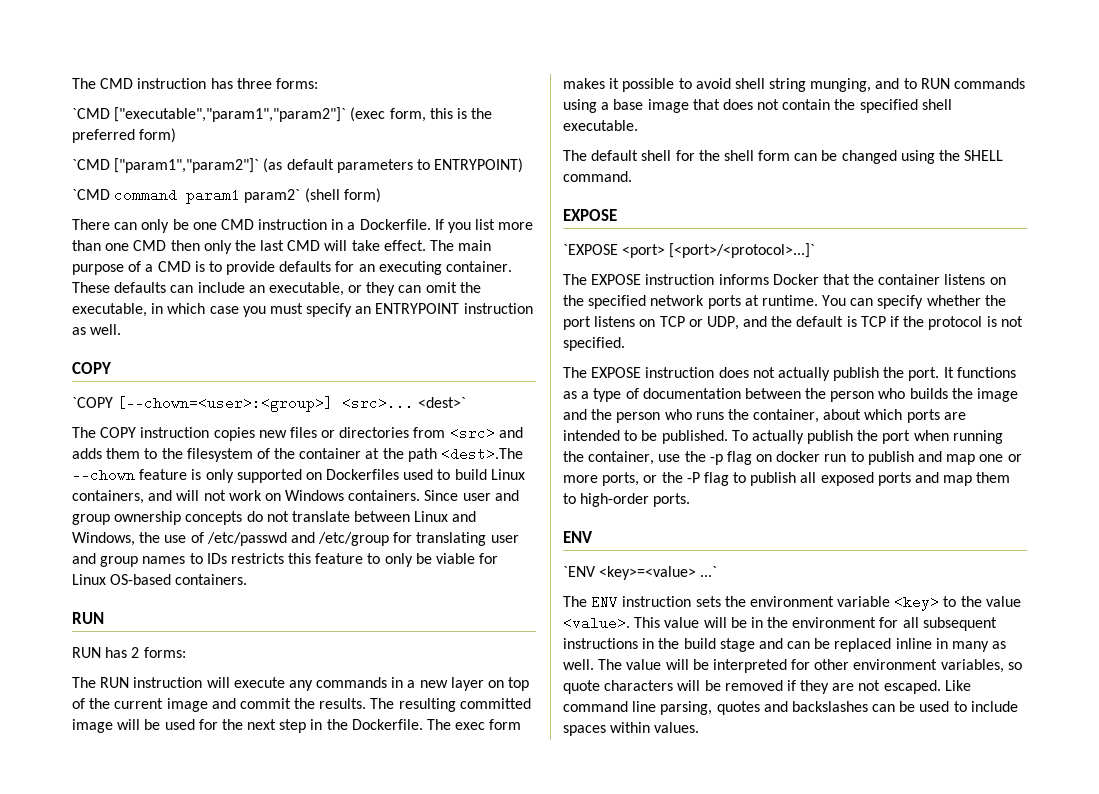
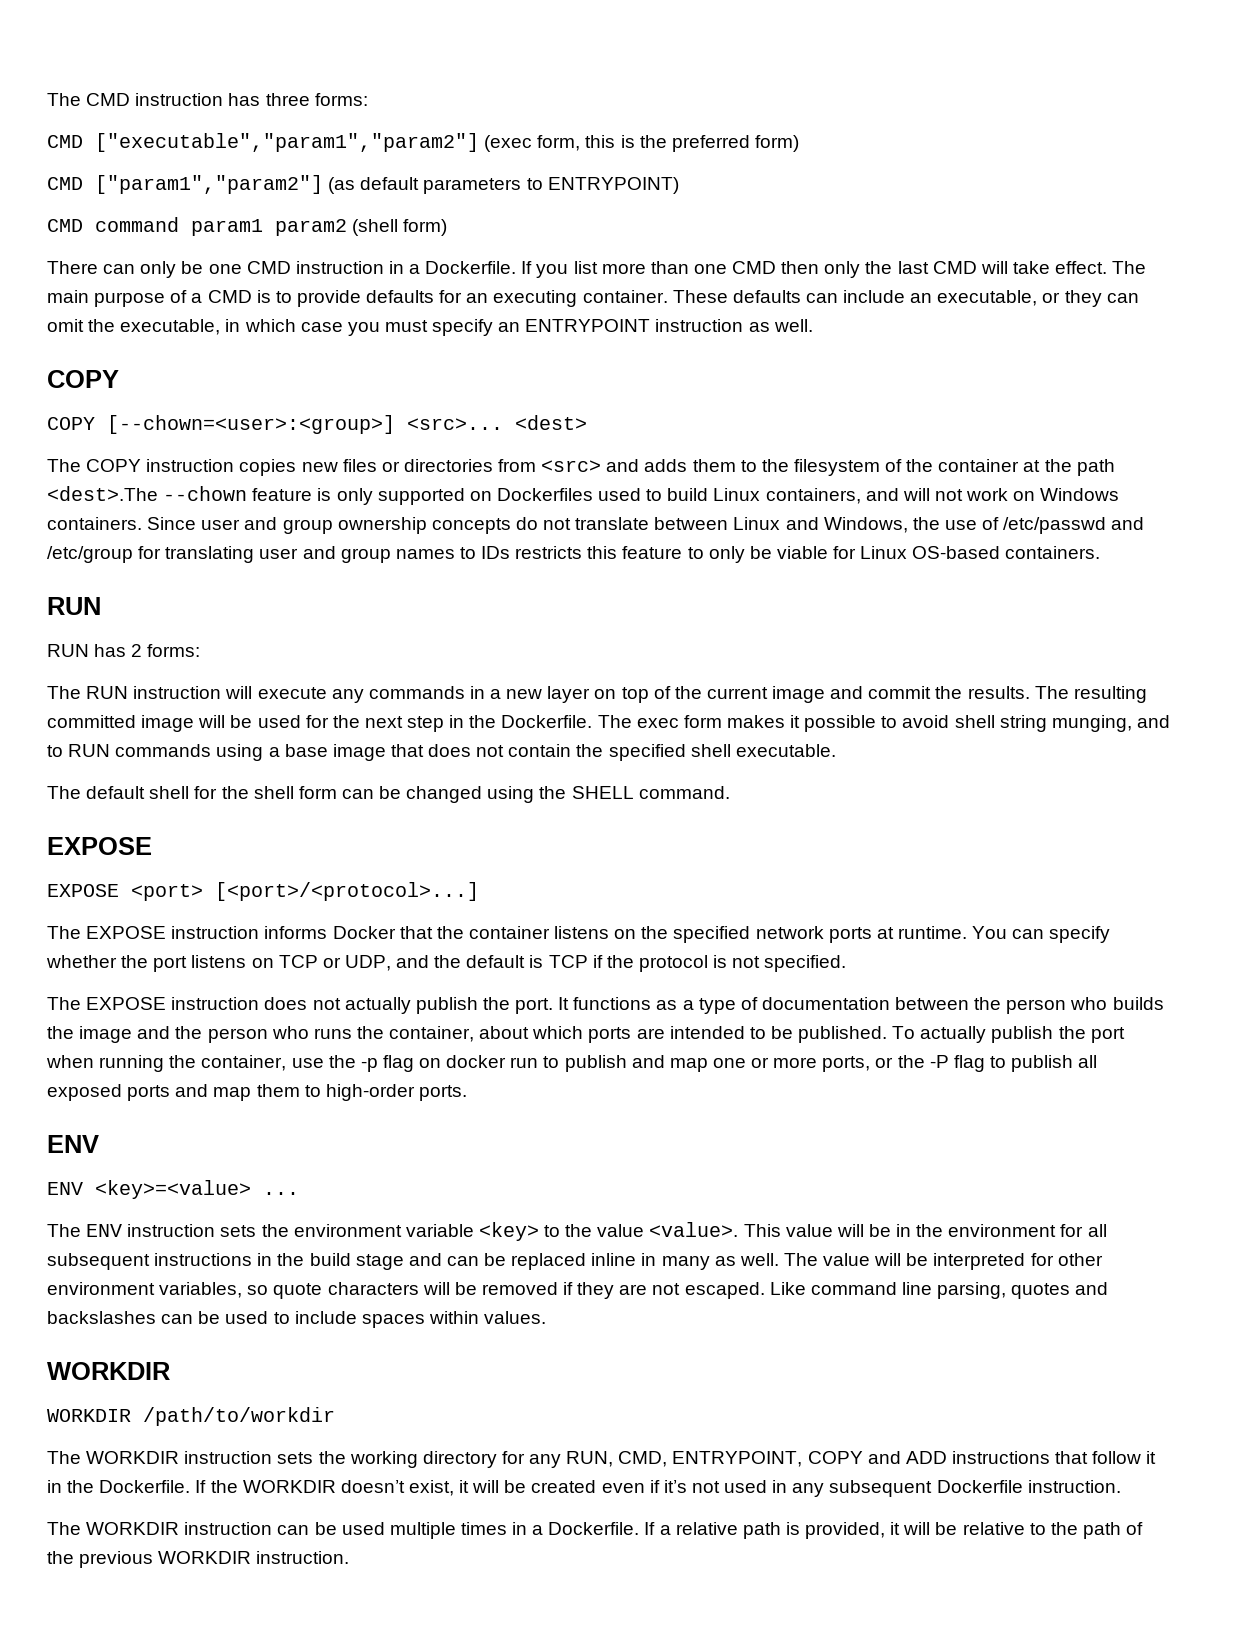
- `CMD ["executable","param1","param2"]` (exec form, this is the preferred form)
+ CMD ["executable","param1","param2"] (exec form, this is the preferred form)
- `CMD ["param1","param2"]` (as default parameters to ENTRYPOINT)
+ CMD ["param1","param2"] (as default parameters to ENTRYPOINT)
- `CMD command param1 param2` (shell form)
+ CMD command param1 param2 (shell form)
- `COPY [--chown=<user>:<group>] <src>...
+ COPY [--chown=<user>:<group>] <src>...
- <dest>`
+ <dest>
- `EXPOSE <port> [<port>/<protocol>...]`
+ EXPOSE <port> [<port>/<protocol>...]
- `ENV <key>=<value> ...`
+ ENV <key>=<value> ...
  Like command line parsing, quotes and backslashes can be used to include spaces within values.
+ WORKDIR
+ WORKDIR /path/to/workdir
+ The WORKDIR instruction sets the working directory for any RUN, CMD, ENTRYPOINT, COPY and ADD instructions that follow it in the Dockerfile. If the WORKDIR doesn’t exist, it will be created even if it’s not used in any subsequent Dockerfile instruction.
+ The WORKDIR instruction can be used multiple times in a Dockerfile. If a relative path is provided, it will be relative to the path of the previous WORKDIR instruction.

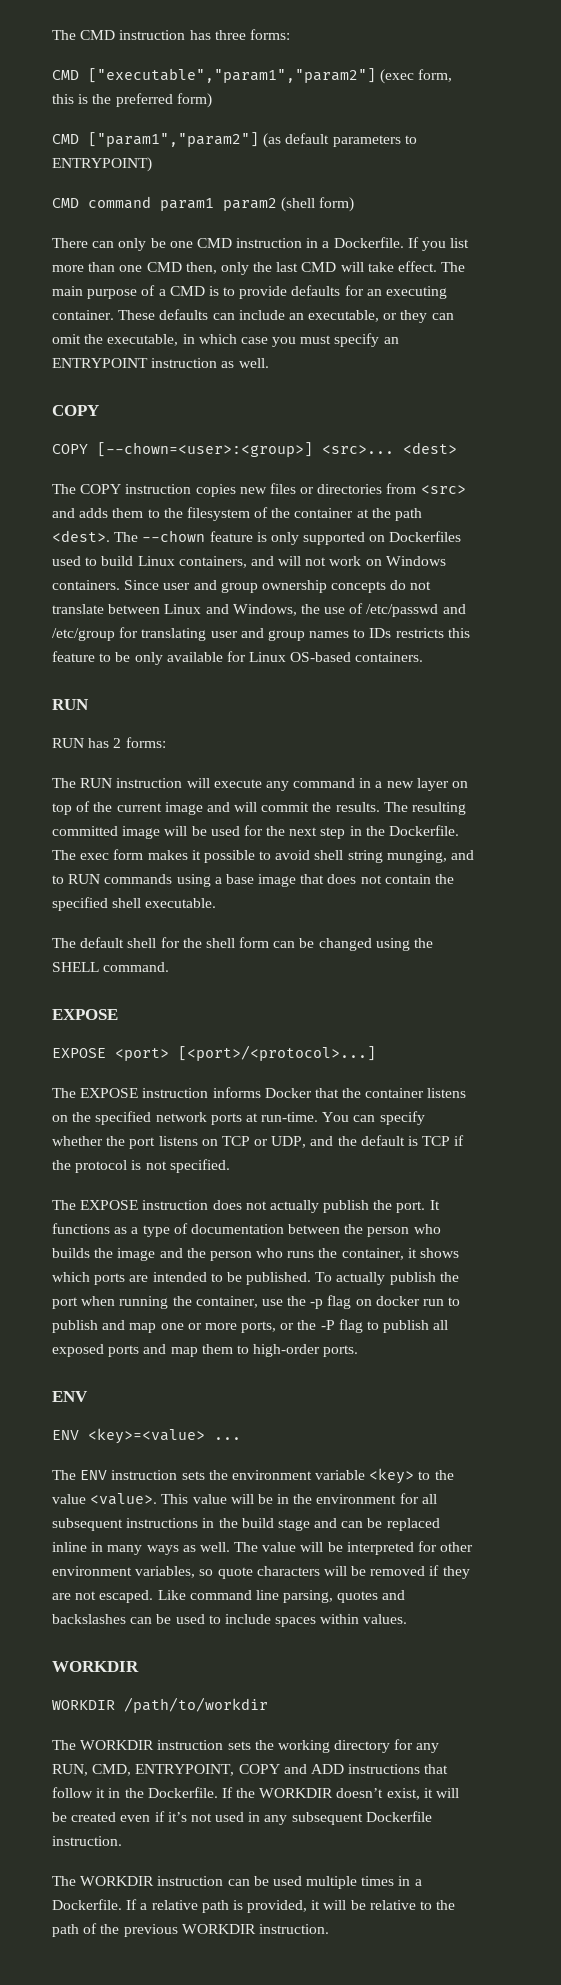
- If you list more than one CMD then only the last CMD will take effect.
+ If you list more than one CMD then, only the last CMD will take effect.
- The COPY instruction copies new files or directories from <src> and adds them to the filesystem of the container at the path <dest>.The --chown feature is only supported on Dockerfiles used to build Linux containers, and will not work on Windows containers.
+ The COPY instruction copies new files or directories from <src> and adds them to the filesystem of the container at the path <dest>. The --chown feature is only supported on Dockerfiles used to build Linux containers, and will not work on Windows containers.
- Since user and group ownership concepts do not translate between Linux and Windows, the use of /etc/passwd and /etc/group for translating user and group names to IDs restricts this feature to only be viable for Linux OS-based containers.
+ Since user and group ownership concepts do not translate between Linux and Windows, the use of /etc/passwd and /etc/group for translating user and group names to IDs restricts this feature to be only available for Linux OS-based containers.
- The RUN instruction will execute any commands in a new layer on top of the current image and commit the results.
+ The RUN instruction will execute any command in a new layer on top of the current image and will commit the results.
- The EXPOSE instruction informs Docker that the container listens on the specified network ports at runtime.
+ The EXPOSE instruction informs Docker that the container listens on the specified network ports at run-time.
- It functions as a type of documentation between the person who builds the image and the person who runs the container, about which ports are intended to be published.
+ It functions as a type of documentation between the person who builds the image and the person who runs the container, it shows which ports are intended to be published.
- This value will be in the environment for all subsequent instructions in the build stage and can be replaced inline in many as well.
+ This value will be in the environment for all subsequent instructions in the build stage and can be replaced inline in many ways as well.

